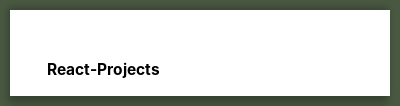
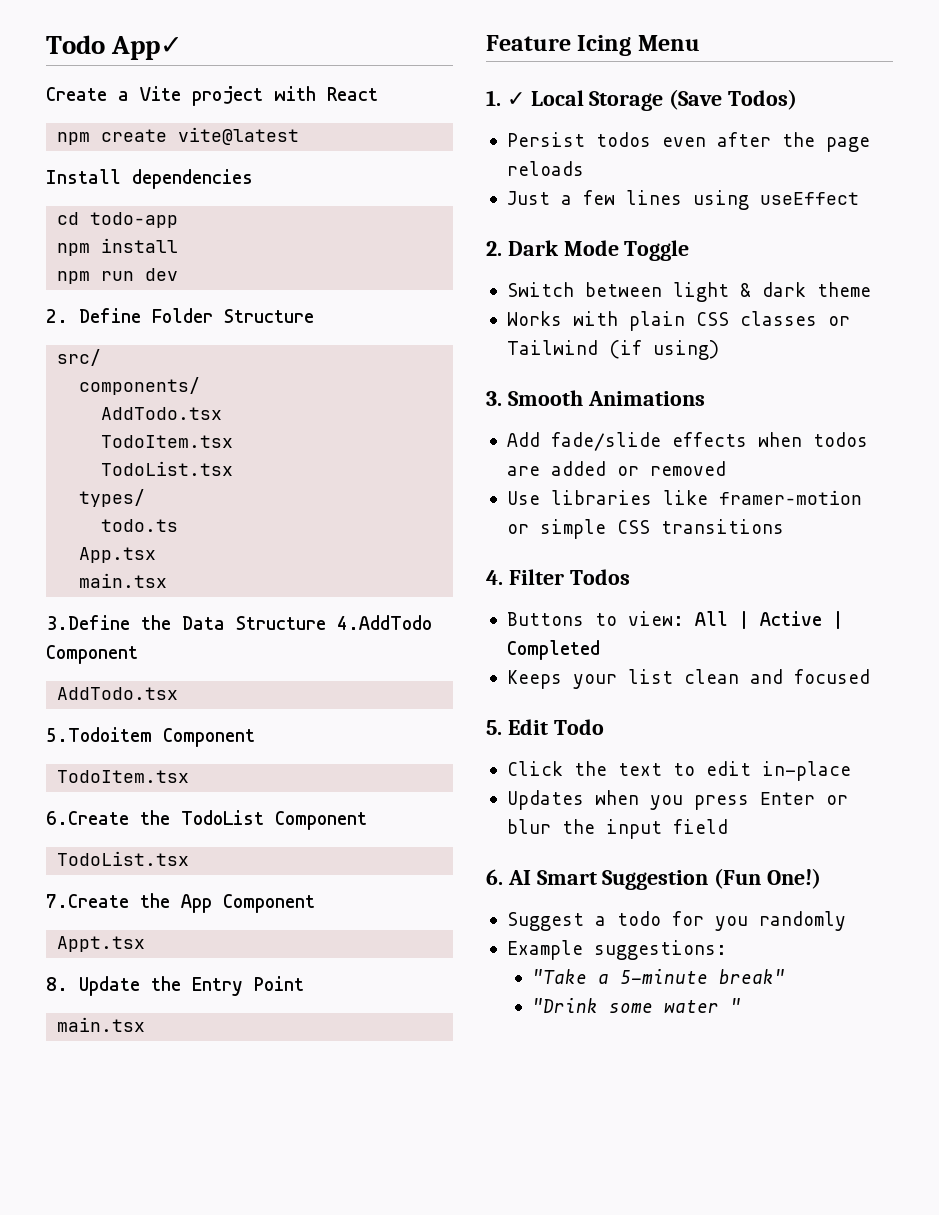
- React-Projects
+ Todo App✓
+ Create a Vite project with React
+ npm create vite@latest
+ Install dependencies
+ cd todo-app
+ npm install
+ npm run dev
+ 2. Define Folder Structure
+ src/
+ components/
+ AddTodo.tsx
+ TodoItem.tsx
+ TodoList.tsx
+ types/
+ todo.ts
+ App.tsx
+ main.tsx
+ 3.Define the Data Structure 4.AddTodo Component
+ AddTodo.tsx
+ 5.Todoitem Component
+ TodoItem.tsx
+ 6.Create the TodoList Component
+ TodoList.tsx
+ 7.Create the App Component
+ Appt.tsx
+ 8. Update the Entry Point
+ main.tsx
+ Feature Icing Menu
+ 1. ✓ Local Storage (Save Todos)
+ Persist todos even after the page reloads
+ Just a few lines using useEffect
+ 2. Dark Mode Toggle
+ Switch between light & dark theme
+ Works with plain CSS classes or Tailwind (if using)
+ 3. Smooth Animations
+ Add fade/slide effects when todos are added or removed
+ Use libraries like framer-motion or simple CSS transitions
+ 4. Filter Todos
+ Buttons to view: All | Active | Completed
+ Keeps your list clean and focused
+ 5. Edit Todo
+ Click the text to edit in-place
+ Updates when you press Enter or blur the input field
+ 6. AI Smart Suggestion (Fun One!)
+ Suggest a todo for you randomly
+ Example suggestions:
+ "Take a 5-minute break"
+ "Drink some water "

